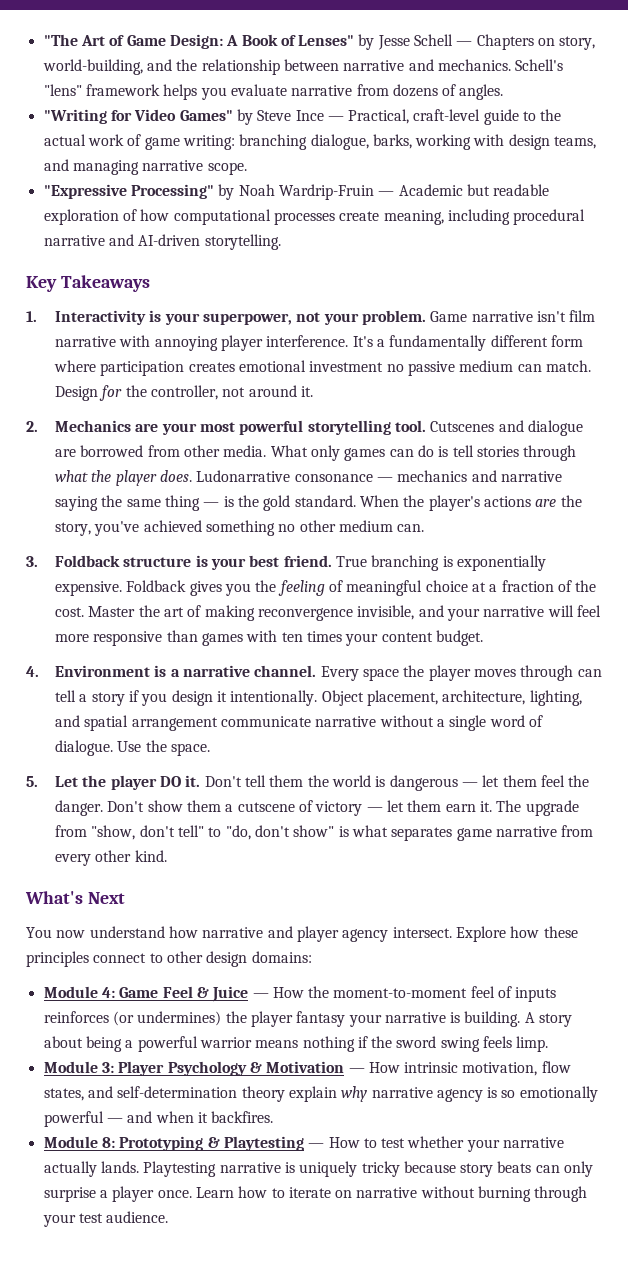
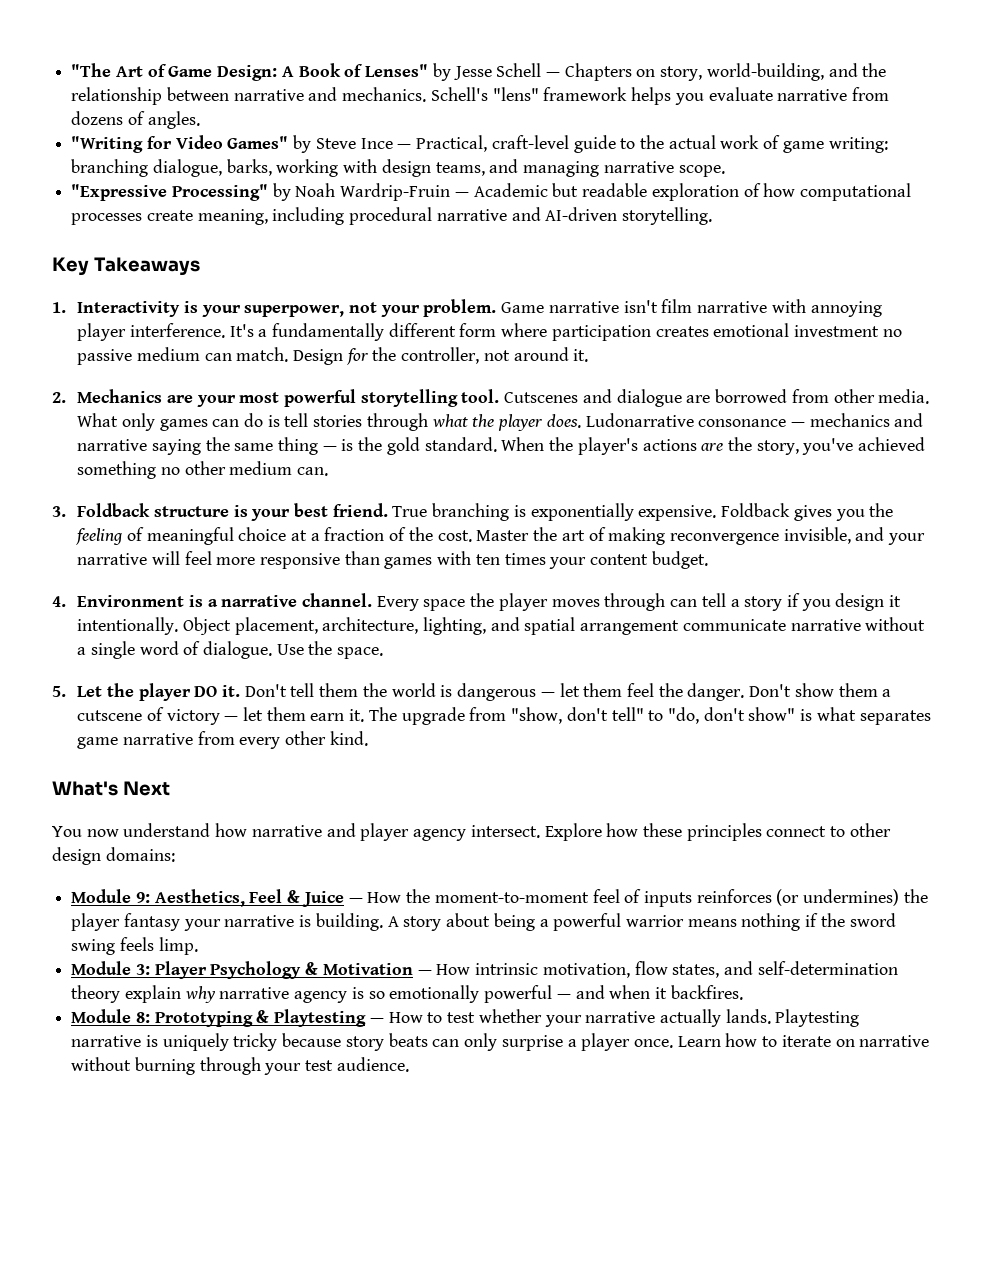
- Module 4: Game Feel & Juice — How the moment-to-moment feel of inputs reinforces (or undermines) the player fantasy your narrative is building.
+ Module 9: Aesthetics, Feel & Juice — How the moment-to-moment feel of inputs reinforces (or undermines) the player fantasy your narrative is building.

